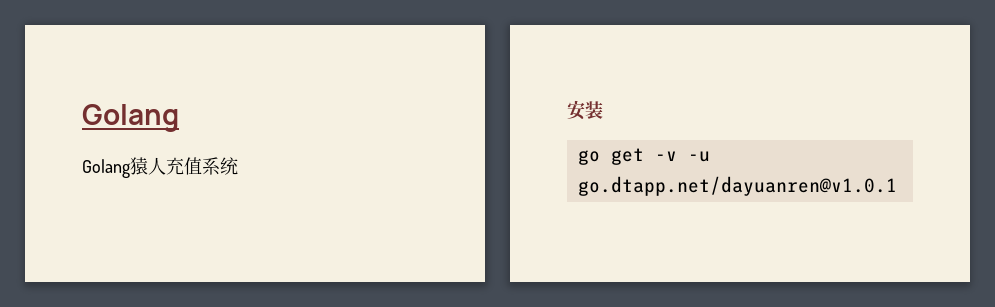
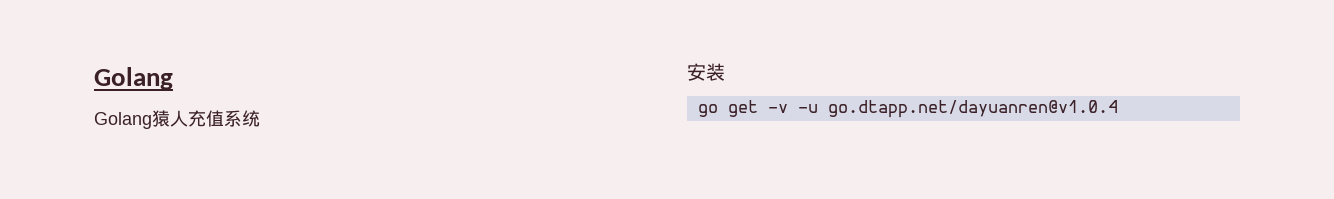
- go get -v -u go.dtapp.net/dayuanren@v1.0.1
+ go get -v -u go.dtapp.net/dayuanren@v1.0.4

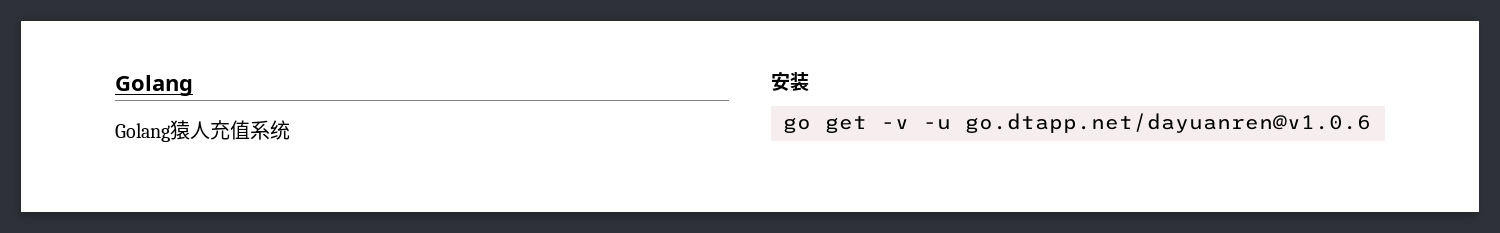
- go get -v -u go.dtapp.net/dayuanren@v1.0.4
+ go get -v -u go.dtapp.net/dayuanren@v1.0.6

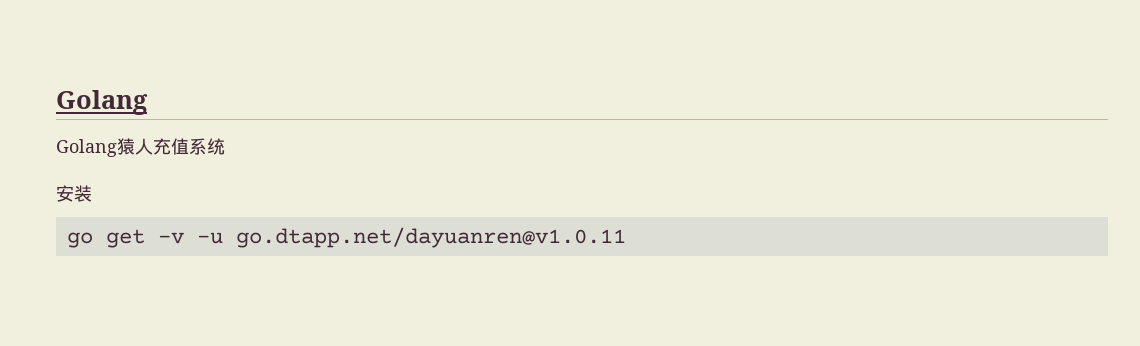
- go get -v -u go.dtapp.net/dayuanren@v1.0.6
+ go get -v -u go.dtapp.net/dayuanren@v1.0.11

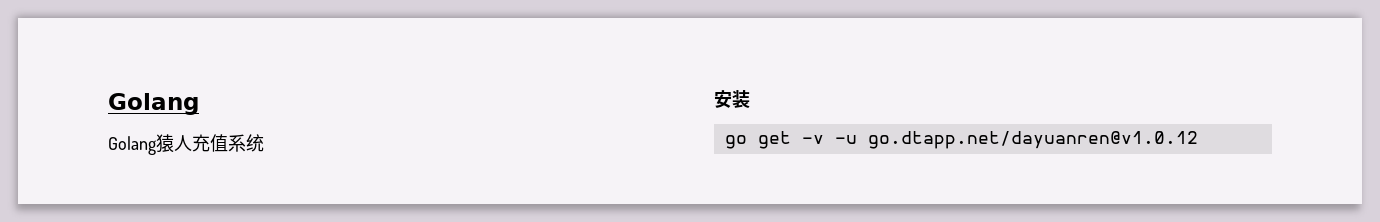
- go get -v -u go.dtapp.net/dayuanren@v1.0.11
+ go get -v -u go.dtapp.net/dayuanren@v1.0.12

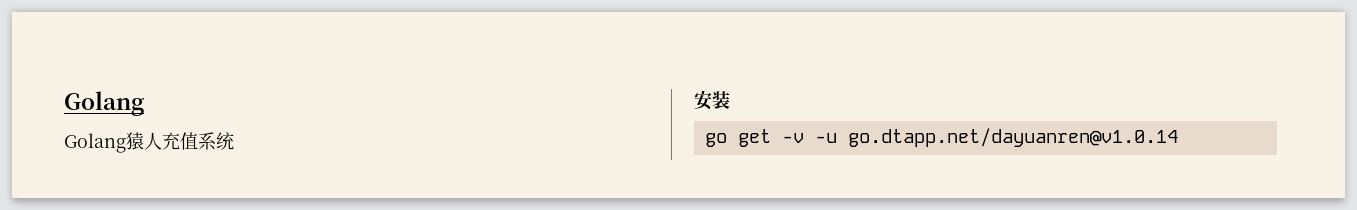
- go get -v -u go.dtapp.net/dayuanren@v1.0.12
+ go get -v -u go.dtapp.net/dayuanren@v1.0.14

